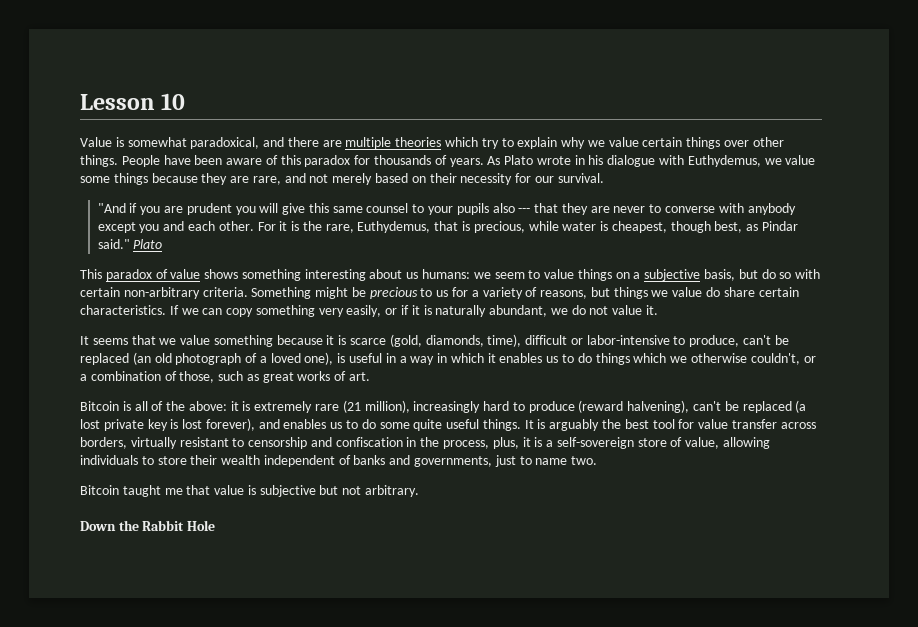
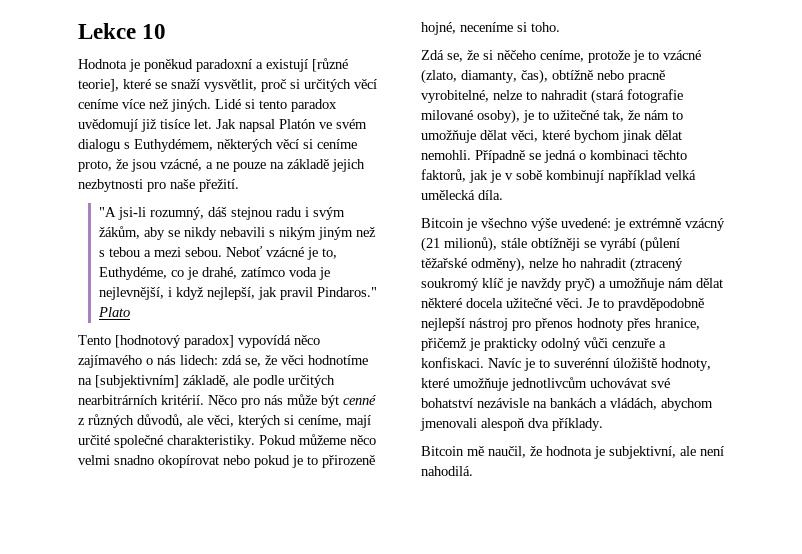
- Lesson 10
+ Lekce 10
- Value is somewhat paradoxical, and there are multiple theories which try to explain why we value certain things over other things. People have been aware of this paradox for thousands of years. As Plato wrote in his dialogue with Euthydemus, we value some things because they are rare, and not merely based on their necessity for our survival.
- "And if you are prudent you will give this same counsel to your pupils also --- that they are never to converse with anybody except you and each other. For it is the rare, Euthydemus, that is precious, while water is cheapest, though best, as Pindar said." Plato
- This paradox of value shows something interesting about us humans: we seem to value things on a subjective basis, but do so with certain non-arbitrary criteria. Something might be precious to us for a variety of reasons, but things we value do share certain characteristics. If we can copy something very easily, or if it is naturally abundant, we do not value it.
- It seems that we value something because it is scarce (gold, diamonds, time), difficult or labor-intensive to produce, can't be replaced (an old photograph of a loved one), is useful in a way in which it enables us to do things which we otherwise couldn't, or a combination of those, such as great works of art.
- Bitcoin is all of the above: it is extremely rare (21 million), increasingly hard to produce (reward halvening), can't be replaced (a lost private key is lost forever), and enables us to do some quite useful things. It is arguably the best tool for value transfer across borders, virtually resistant to censorship and confiscation in the process, plus, it is a self-sovereign store of value, allowing individuals to store their wealth independent of banks and governments, just to name two.
- Bitcoin taught me that value is subjective but not arbitrary.
- Down the Rabbit Hole
+ Hodnota je poněkud paradoxní a existují [různé teorie], které se snaží vysvětlit, proč si určitých věcí ceníme více než jiných. Lidé si tento paradox uvědomují již tisíce let. Jak napsal Platón ve svém dialogu s Euthydémem, některých věcí si ceníme proto, že jsou vzácné, a ne pouze na základě jejich nezbytnosti pro naše přežití.
+ "A jsi-li rozumný, dáš stejnou radu i svým žákům, aby se nikdy nebavili s nikým jiným než s tebou a mezi sebou. Neboť vzácné je to, Euthydéme, co je drahé, zatímco voda je nejlevnější, i když nejlepší, jak pravil Pindaros." Plato
+ Tento [hodnotový paradox] vypovídá něco zajímavého o nás lidech: zdá se, že věci hodnotíme na [subjektivním] základě, ale podle určitých nearbitrárních kritérií. Něco pro nás může být cenné z různých důvodů, ale věci, kterých si ceníme, mají určité společné charakteristiky. Pokud můžeme něco velmi snadno okopírovat nebo pokud je to přirozeně hojné, neceníme si toho.
+ Zdá se, že si něčeho ceníme, protože je to vzácné (zlato, diamanty, čas), obtížně nebo pracně vyrobitelné, nelze to nahradit (stará fotografie milované osoby), je to užitečné tak, že nám to umožňuje dělat věci, které bychom jinak dělat nemohli. Případně se jedná o kombinaci těchto faktorů, jak je v sobě kombinují například velká umělecká díla.
+ Bitcoin je všechno výše uvedené: je extrémně vzácný (21 milionů), stále obtížněji se vyrábí (půlení těžařské odměny), nelze ho nahradit (ztracený soukromý klíč je navždy pryč) a umožňuje nám dělat některé docela užitečné věci. Je to pravděpodobně nejlepší nástroj pro přenos hodnoty přes hranice, přičemž je prakticky odolný vůči cenzuře a konfiskaci. Navíc je to suverénní úložiště hodnoty, které umožňuje jednotlivcům uchovávat své bohatství nezávisle na bankách a vládách, abychom jmenovali alespoň dva příklady.
+ Bitcoin mě naučil, že hodnota je subjektivní, ale není nahodilá.

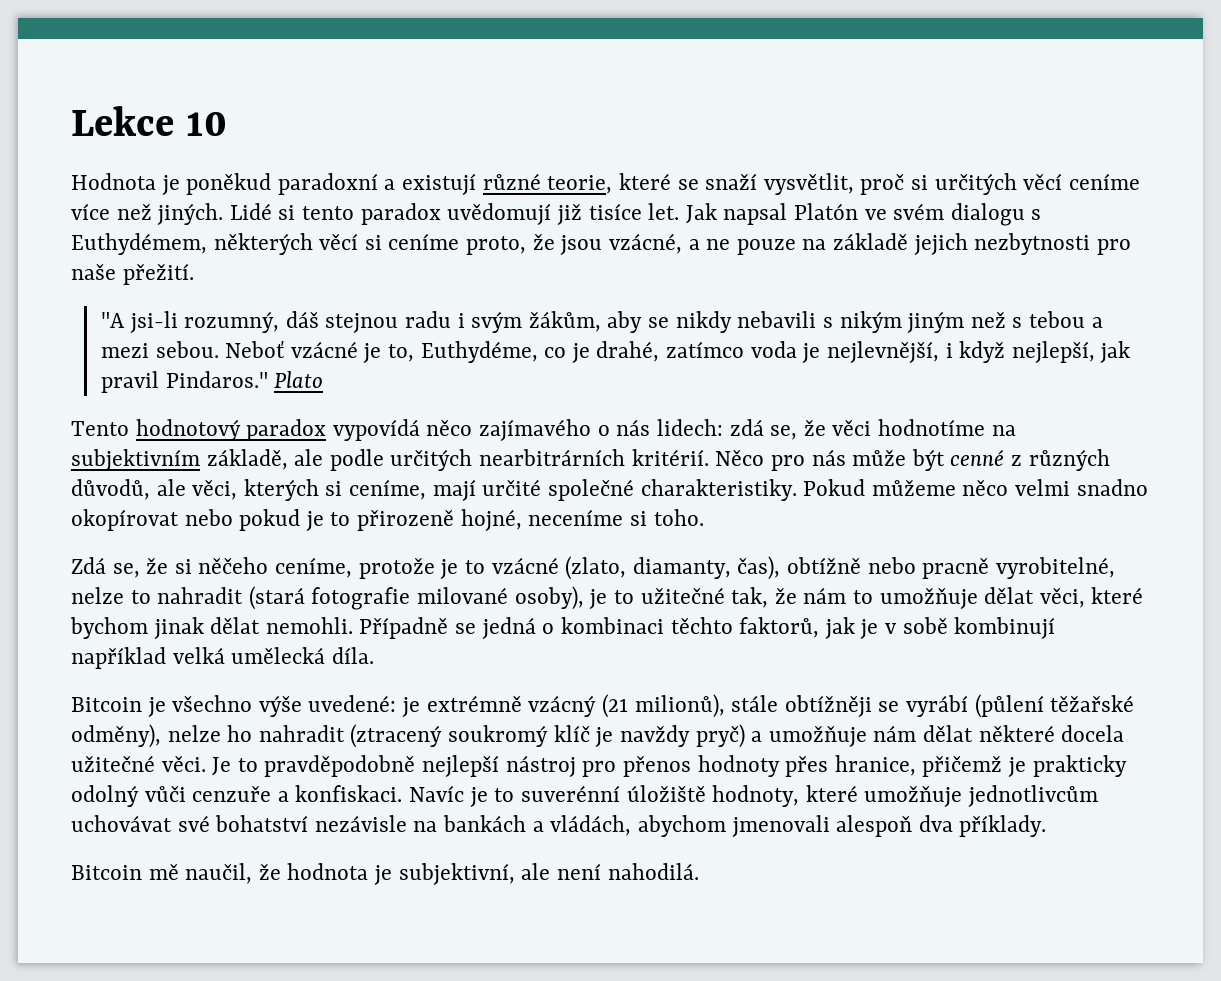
- Hodnota je poněkud paradoxní a existují [různé teorie], které se snaží vysvětlit, proč si určitých věcí ceníme více než jiných.
+ Hodnota je poněkud paradoxní a existují různé teorie, které se snaží vysvětlit, proč si určitých věcí ceníme více než jiných.
- Tento [hodnotový paradox] vypovídá něco zajímavého o nás lidech: zdá se, že věci hodnotíme na [subjektivním] základě, ale podle určitých nearbitrárních kritérií.
+ Tento hodnotový paradox vypovídá něco zajímavého o nás lidech: zdá se, že věci hodnotíme na subjektivním základě, ale podle určitých nearbitrárních kritérií.

